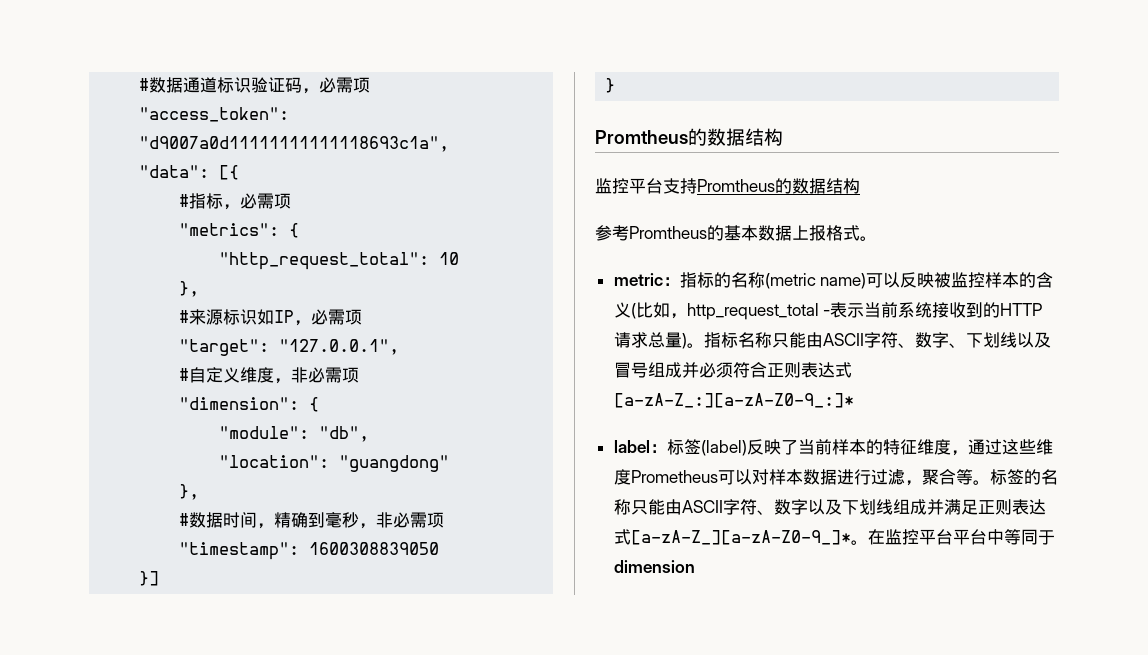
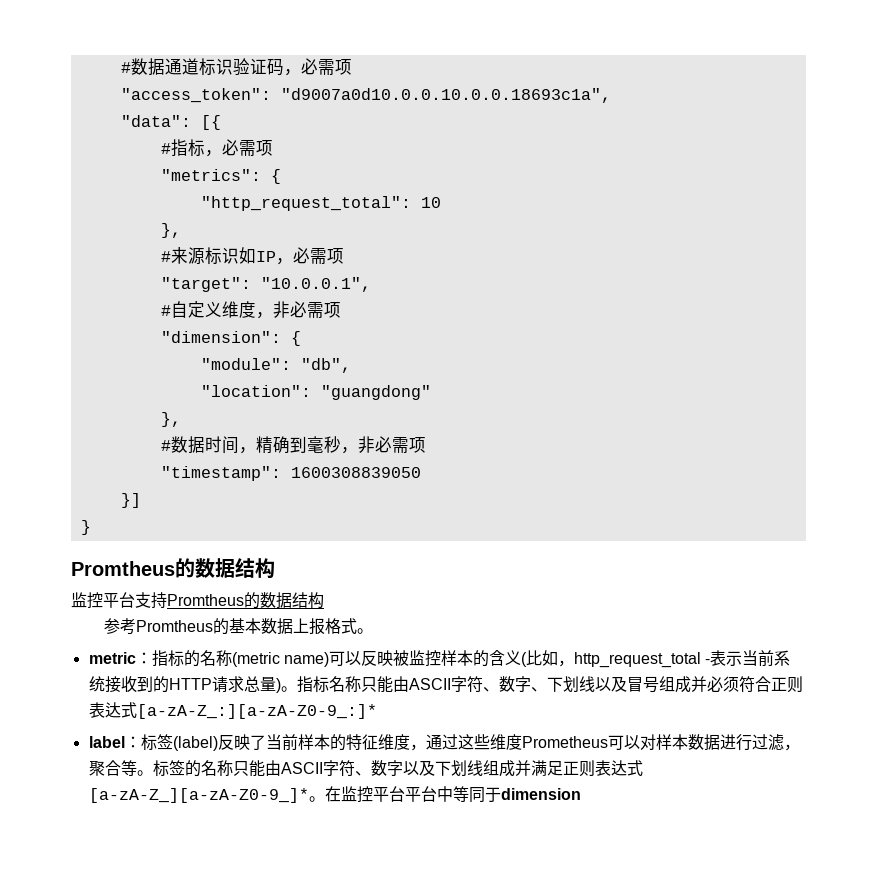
- "access_token": "d9007a0d11111111111118693c1a",
+ "access_token": "d9007a0d10.0.0.10.0.0.18693c1a",
- "target": "127.0.0.1",
+ "target": "10.0.0.1",

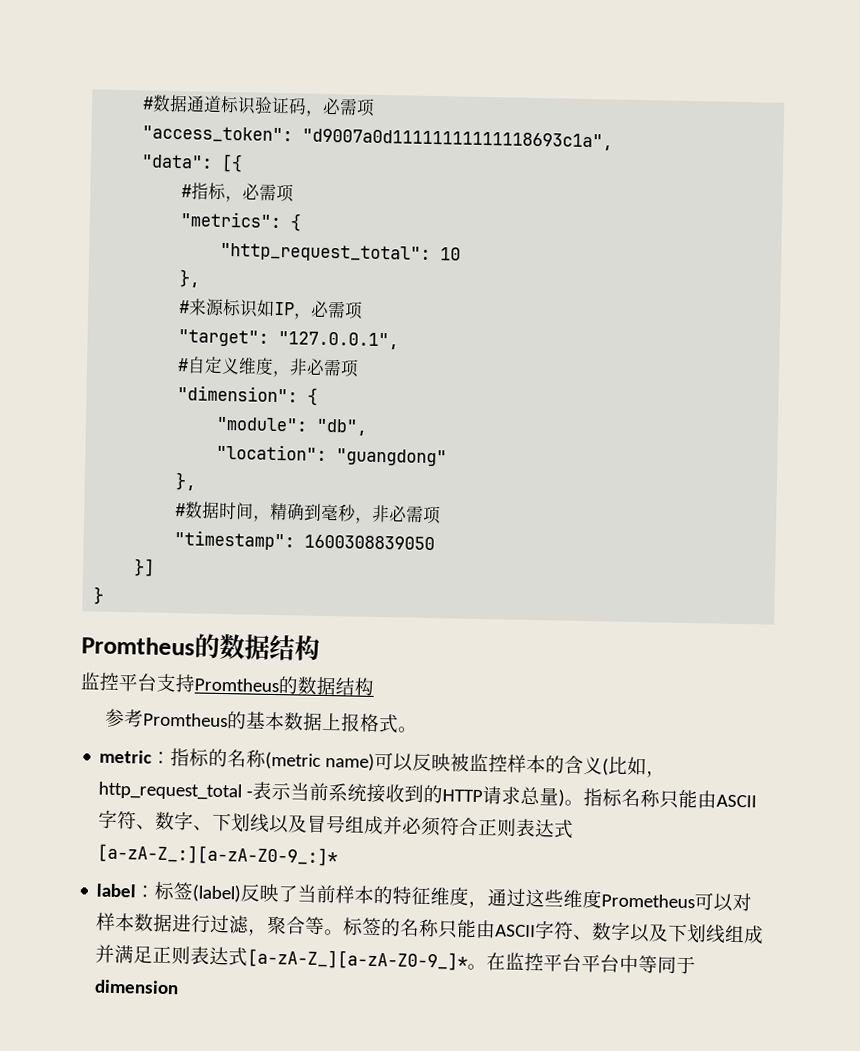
- "access_token": "d9007a0d10.0.0.10.0.0.18693c1a",
+ "access_token": "d9007a0d11111111111118693c1a",
- "target": "10.0.0.1",
+ "target": "127.0.0.1",

